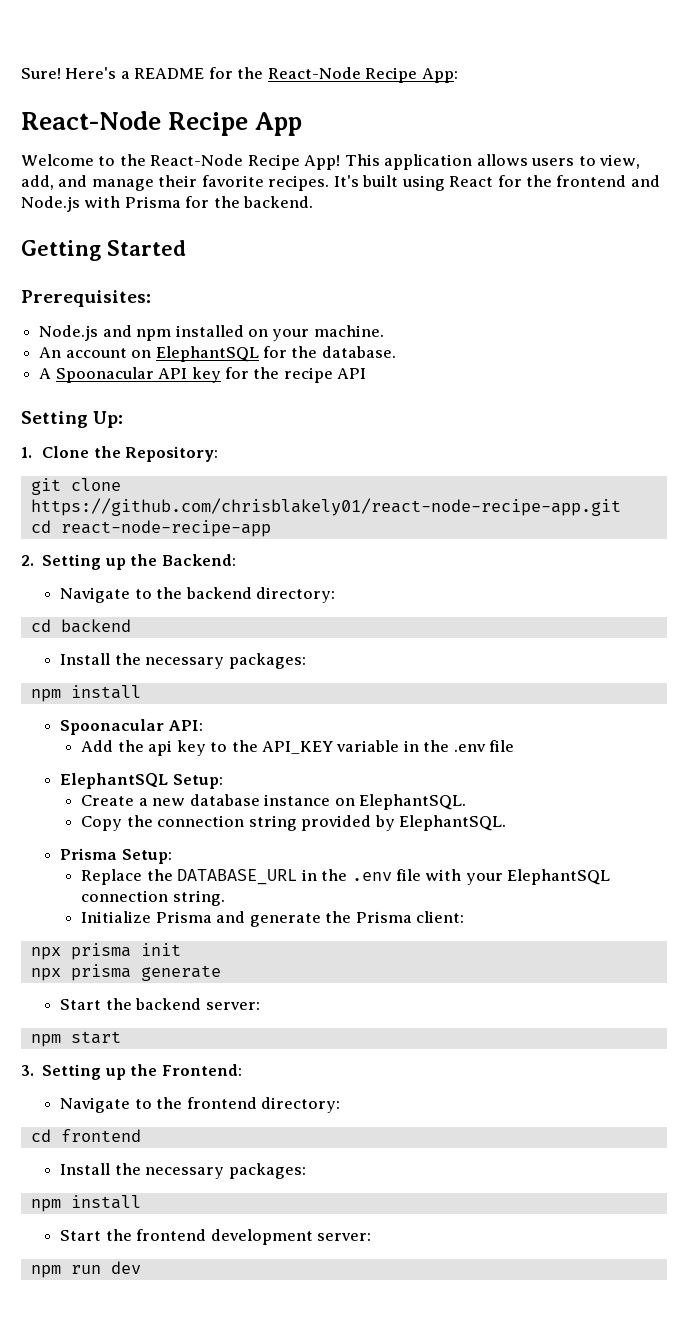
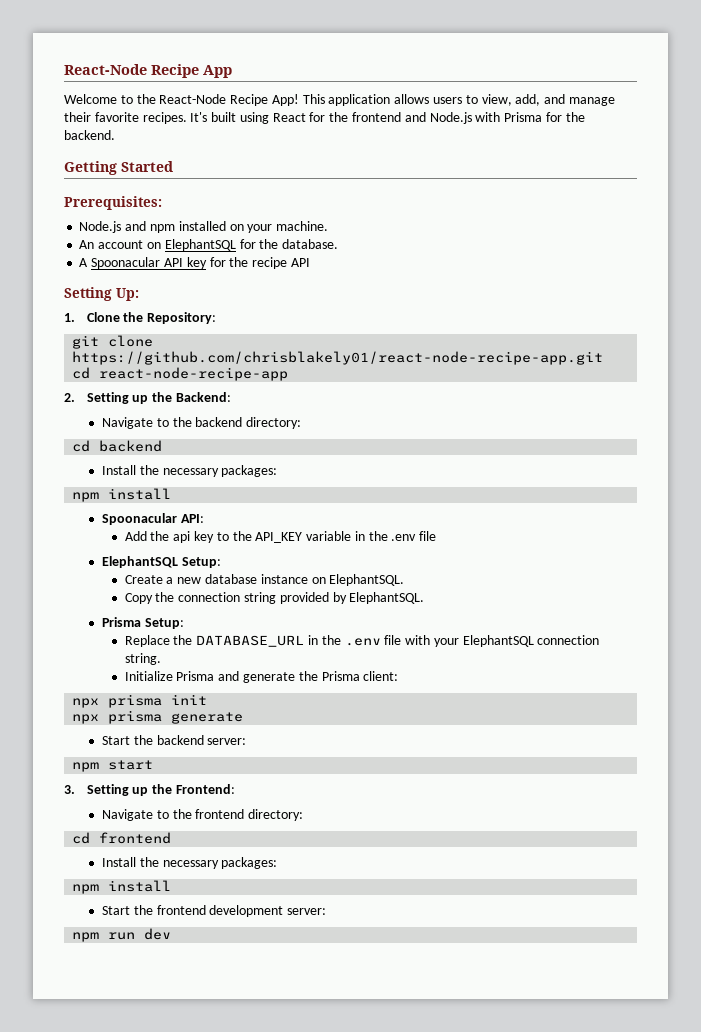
- Sure! Here's a README for the React-Node Recipe App:

